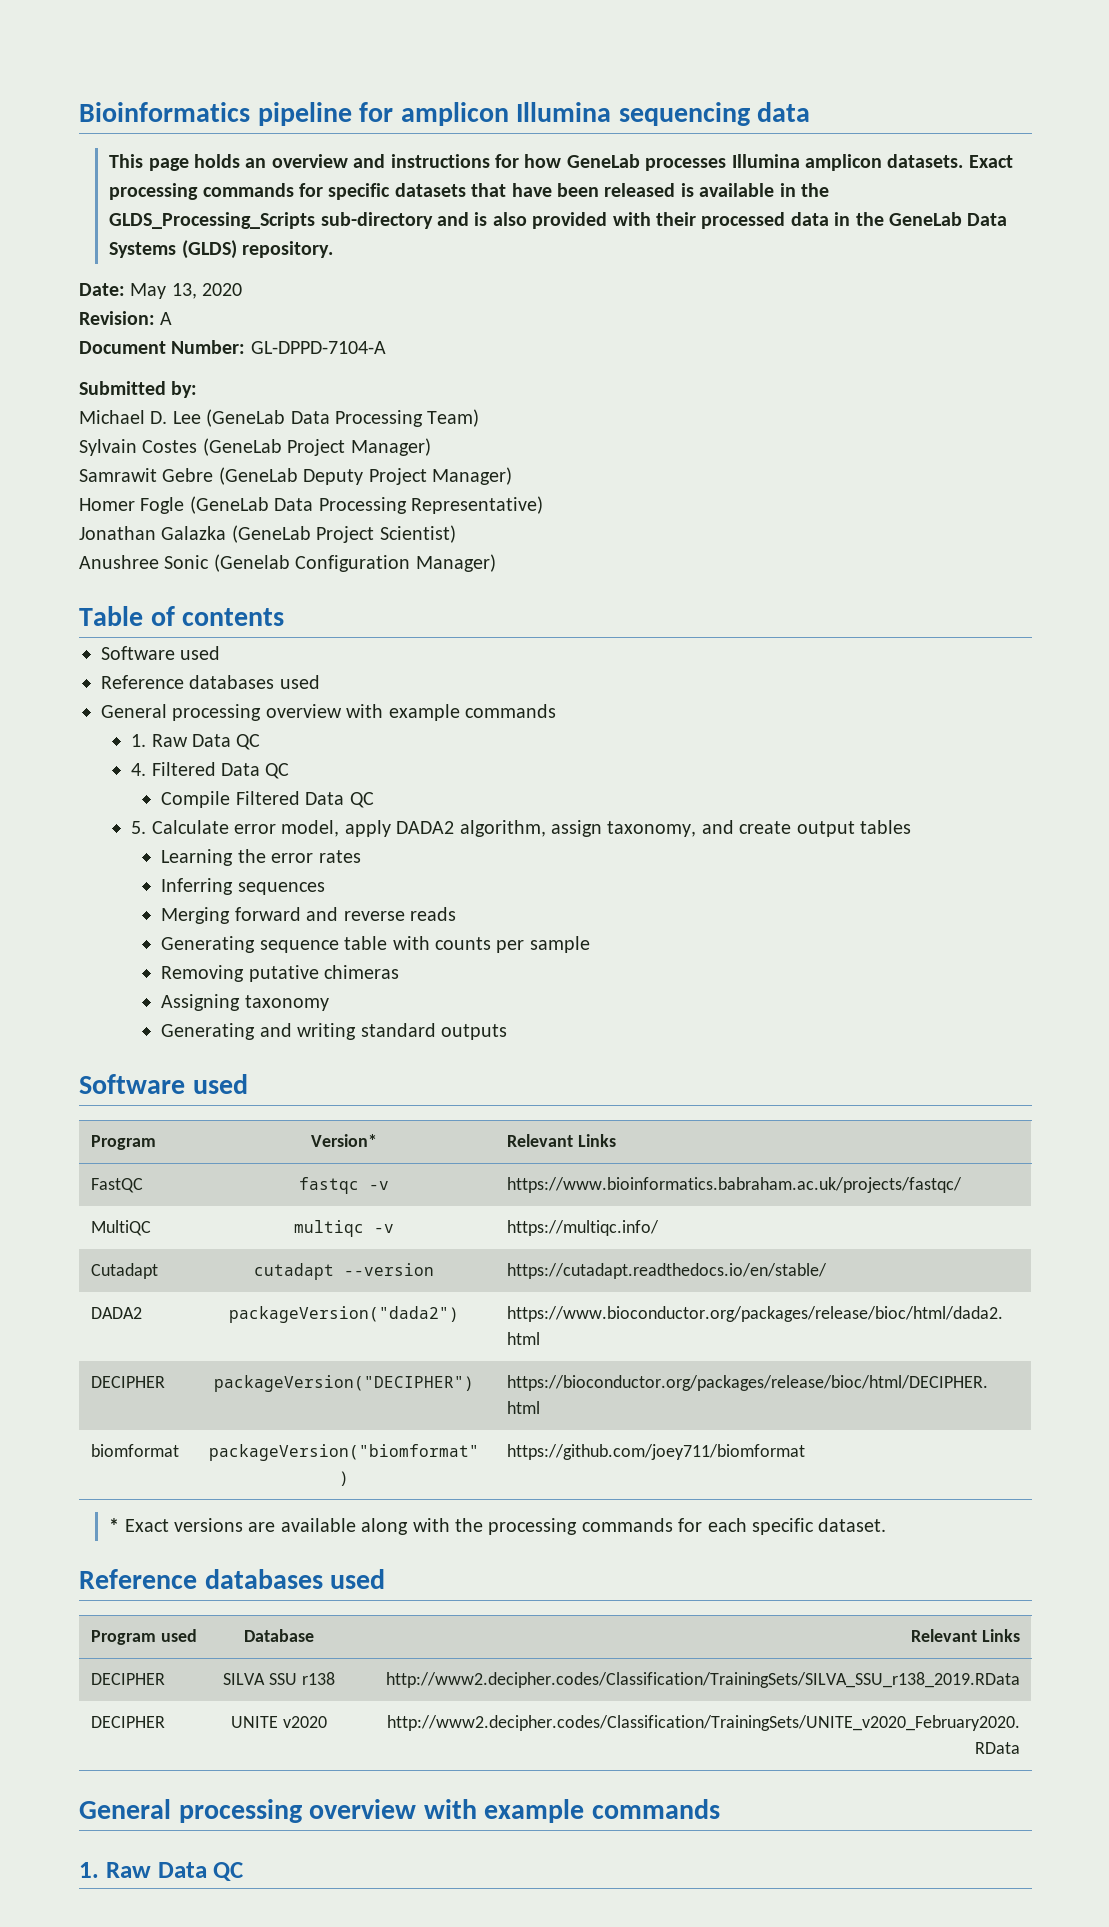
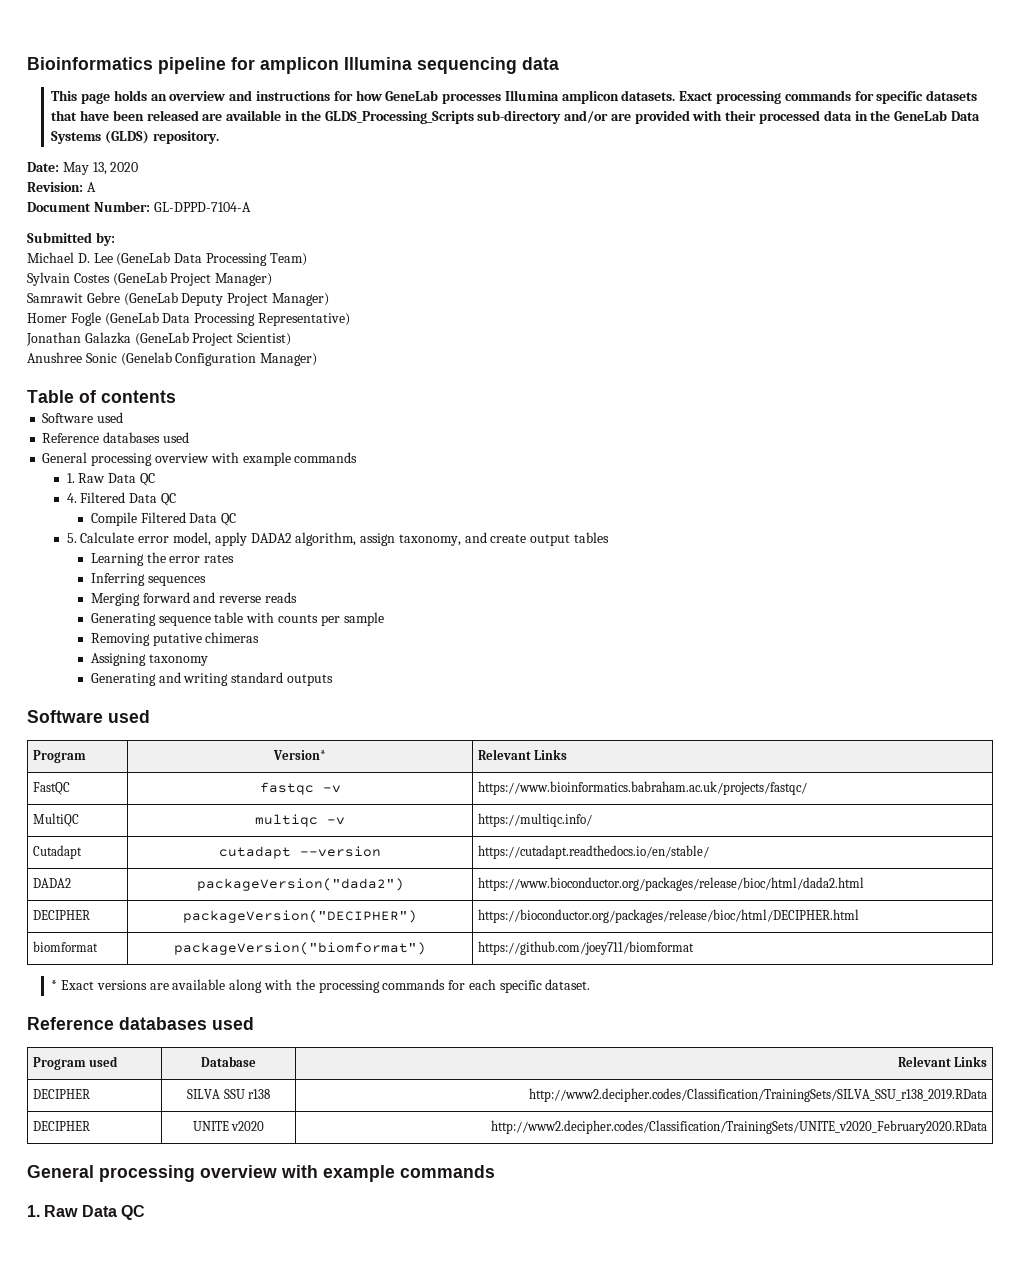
- Exact processing commands for specific datasets that have been released is available in the GLDS_Processing_Scripts sub-directory and is also provided with their processed data in the GeneLab Data Systems (GLDS) repository.
+ Exact processing commands for specific datasets that have been released are available in the GLDS_Processing_Scripts sub-directory and/or are provided with their processed data in the GeneLab Data Systems (GLDS) repository.

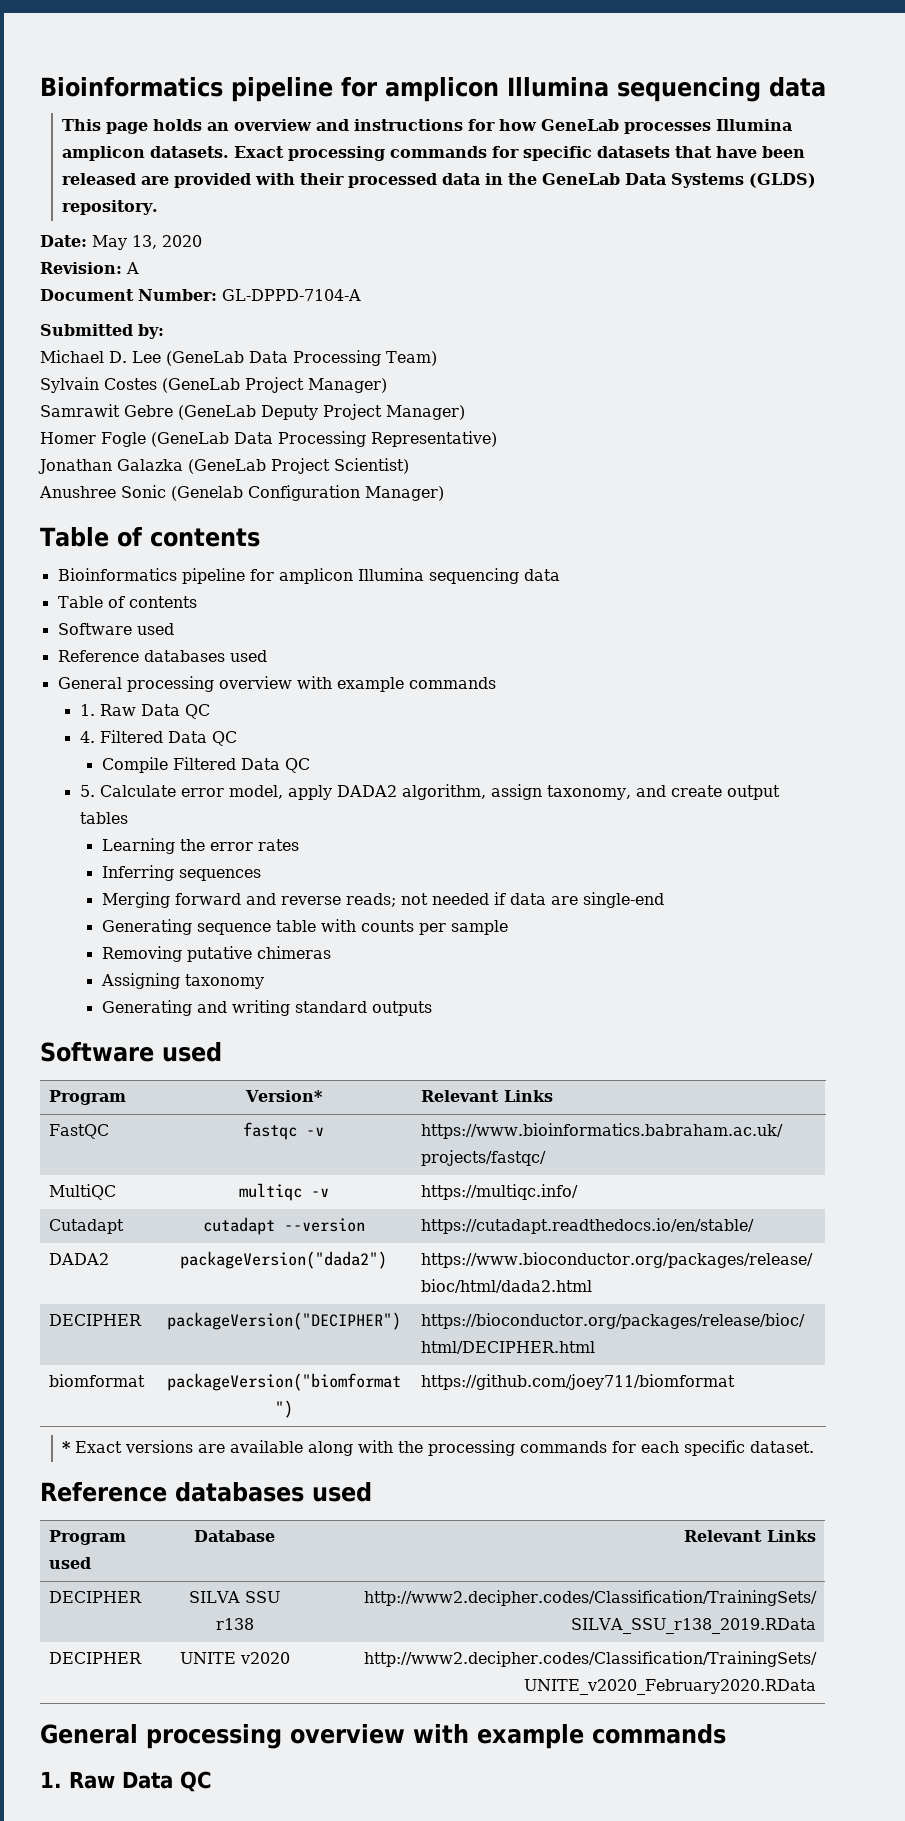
- Exact processing commands for specific datasets that have been released are available in the GLDS_Processing_Scripts sub-directory and/or are provided with their processed data in the GeneLab Data Systems (GLDS) repository.
+ Exact processing commands for specific datasets that have been released are provided with their processed data in the GeneLab Data Systems (GLDS) repository.
  Anushree Sonic (Genelab Configuration Manager)
+ Table of contents
+ Bioinformatics pipeline for amplicon Illumina sequencing data
- Merging forward and reverse reads
+ Merging forward and reverse reads; not needed if data are single-end

